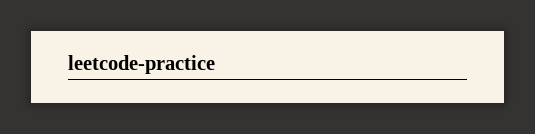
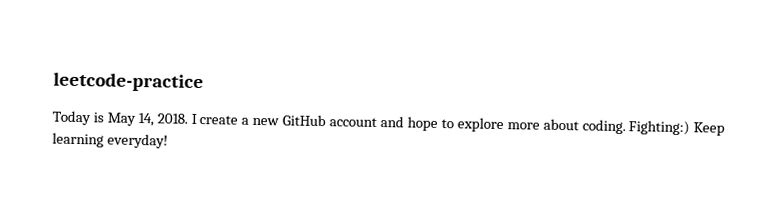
+ Today is May 14, 2018. I create a new GitHub account and hope to explore more about coding. Fighting:) Keep learning everyday!

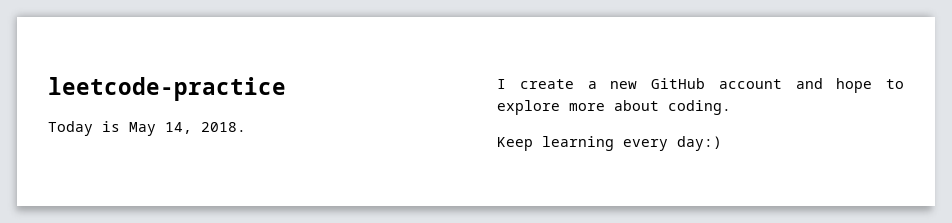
- Today is May 14, 2018. I create a new GitHub account and hope to explore more about coding. Fighting:) Keep learning everyday!
+ Today is May 14, 2018.
+ I create a new GitHub account and hope to explore more about coding.
+ Keep learning every day:)

